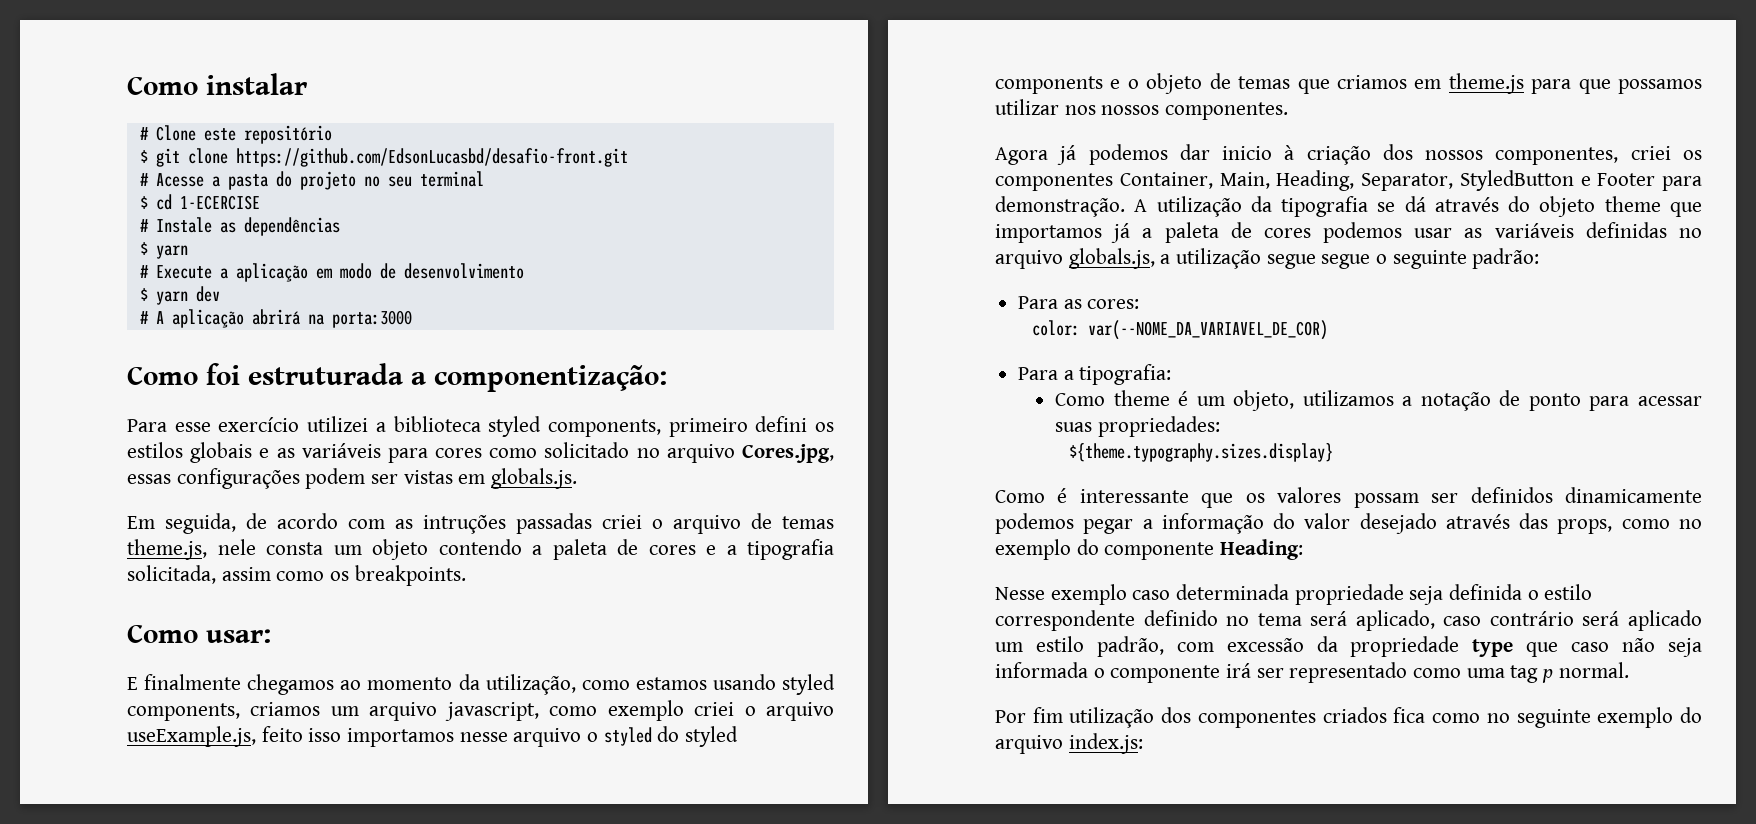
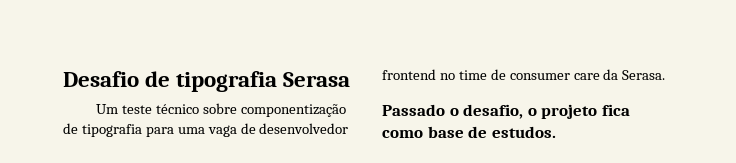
- Como instalar
- # Clone este repositório
- $ git clone https://github.com/EdsonLucasbd/desafio-front.git
- # Acesse a pasta do projeto no seu terminal
- $ cd 1-ECERCISE
- # Instale as dependências
- $ yarn
- # Execute a aplicação em modo de desenvolvimento
- $ yarn dev
- # A aplicação abrirá na porta:3000
- Como foi estruturada a componentização:
- Para esse exercício utilizei a biblioteca styled components, primeiro defini os estilos globais e as variáveis para cores como solicitado no arquivo Cores.jpg, essas configurações podem ser vistas em globals.js.
- Em seguida, de acordo com as intruções passadas criei o arquivo de temas theme.js, nele consta um objeto contendo a paleta de cores e a tipografia solicitada, assim como os breakpoints.
- Como usar:
- E finalmente chegamos ao momento da utilização, como estamos usando styled components, criamos um arquivo javascript, como exemplo criei o arquivo useExample.js, feito isso importamos nesse arquivo o styled do styled components e o objeto de temas que criamos em theme.js para que possamos utilizar nos nossos componentes.
- Agora já podemos dar inicio à criação dos nossos componentes, criei os componentes Container, Main, Heading, Separator, StyledButton e Footer para demonstração. A utilização da tipografia se dá através do objeto theme que importamos já a paleta de cores podemos usar as variáveis definidas no arquivo globals.js, a utilização segue segue o seguinte padrão:
- Para as cores:
- color: var(--NOME_DA_VARIAVEL_DE_COR)
- Para a tipografia:
- Como theme é um objeto, utilizamos a notação de ponto para acessar suas propriedades:
- ${theme.typography.sizes.display}
- Como é interessante que os valores possam ser definidos dinamicamente podemos pegar a informação do valor desejado através das props, como no exemplo do componente Heading:
- Nesse exemplo caso determinada propriedade seja definida o estilo correspondente definido no tema será aplicado, caso contrário será aplicado um estilo padrão, com excessão da propriedade type que caso não seja informada o componente irá ser representado como uma tag p normal.
- Por fim utilização dos componentes criados fica como no seguinte exemplo do arquivo index.js:
+ Desafio de tipografia Serasa
+ Um teste técnico sobre componentização de tipografia para uma vaga de desenvolvedor frontend no time de consumer care da Serasa.
+ Passado o desafio, o projeto fica como base de estudos.

